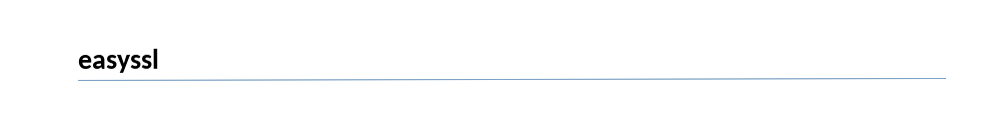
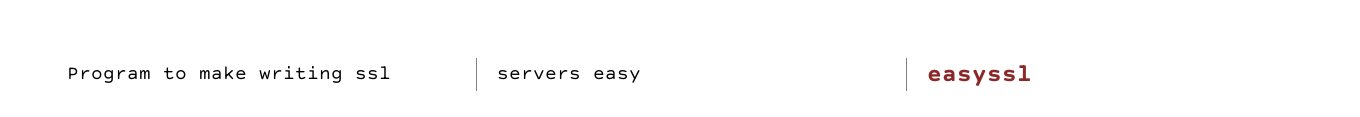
+ Program to make writing ssl servers easy

